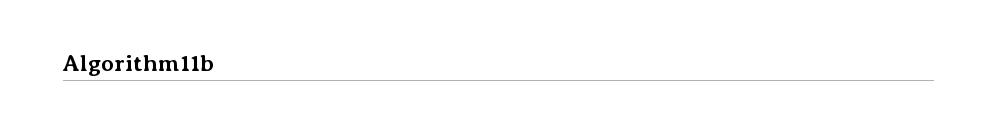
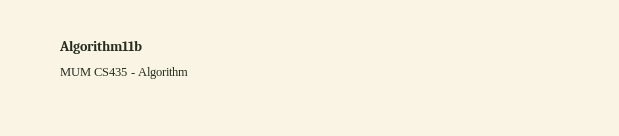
+ MUM CS435 - Algorithm

